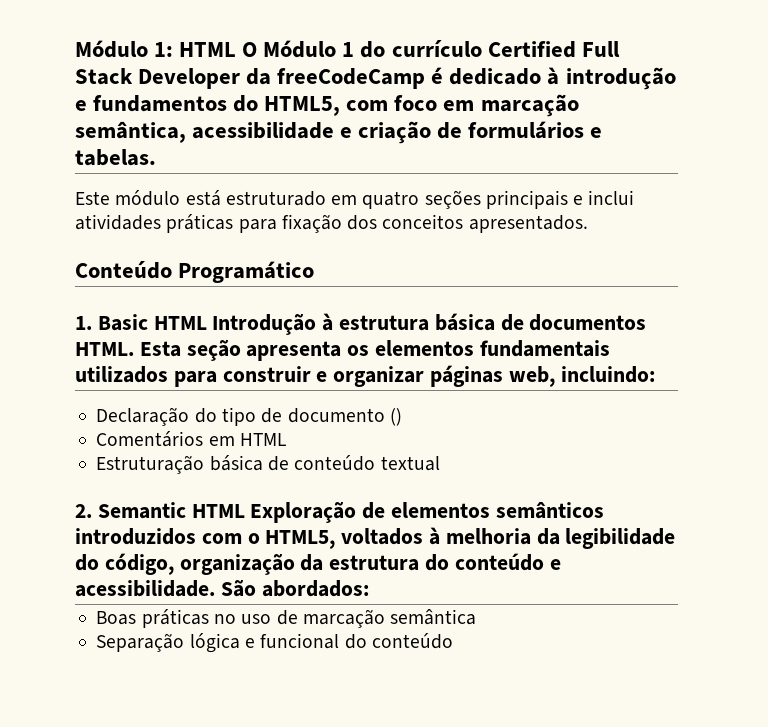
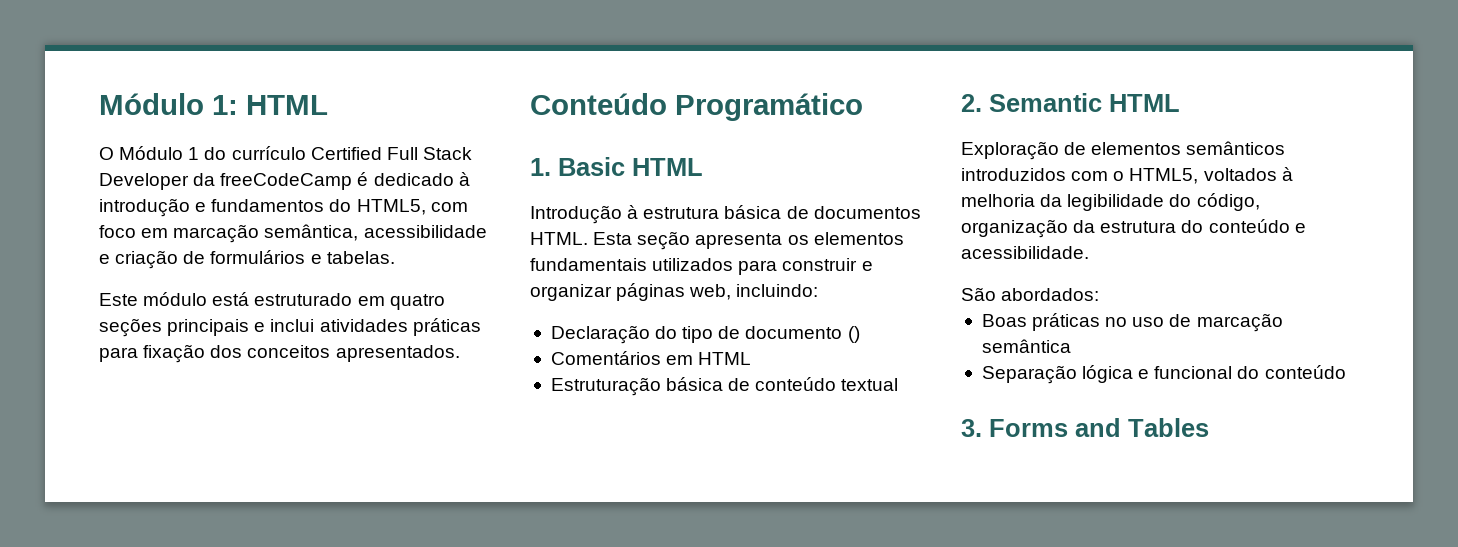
- Módulo 1: HTML O Módulo 1 do currículo Certified Full Stack Developer da freeCodeCamp é dedicado à introdução e fundamentos do HTML5, com foco em marcação semântica, acessibilidade e criação de formulários e tabelas.
+ Módulo 1: HTML
+ O Módulo 1 do currículo Certified Full Stack Developer da freeCodeCamp é dedicado à introdução e fundamentos do HTML5, com foco em marcação semântica, acessibilidade e criação de formulários e tabelas.
- 1. Basic HTML Introdução à estrutura básica de documentos HTML.
+ 1. Basic HTML
+ Introdução à estrutura básica de documentos HTML.
- 2. Semantic HTML Exploração de elementos semânticos introduzidos com o HTML5, voltados à melhoria da legibilidade do código, organização da estrutura do conteúdo e acessibilidade. São abordados:
+ 2. Semantic HTML
+ Exploração de elementos semânticos introduzidos com o HTML5, voltados à melhoria da legibilidade do código, organização da estrutura do conteúdo e acessibilidade.
+ São abordados:
+ 3. Forms and Tables

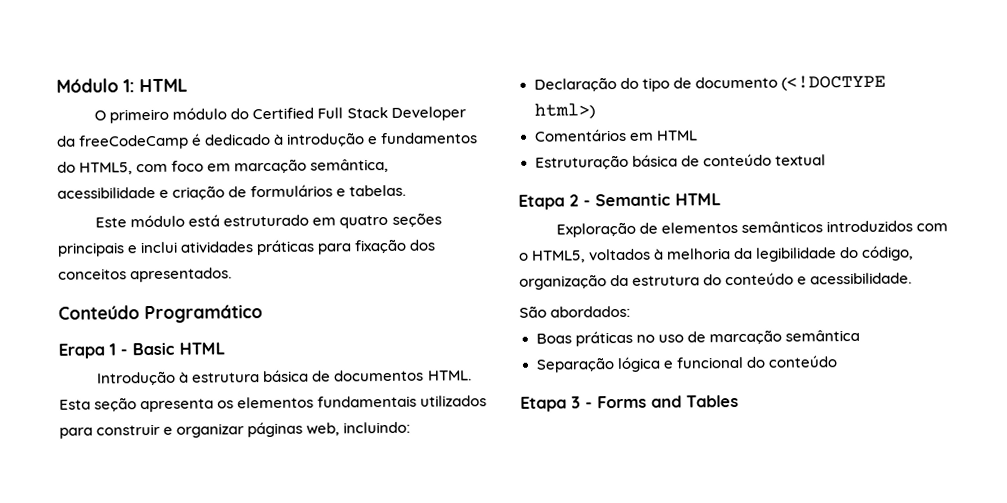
- O Módulo 1 do currículo Certified Full Stack Developer da freeCodeCamp é dedicado à introdução e fundamentos do HTML5, com foco em marcação semântica, acessibilidade e criação de formulários e tabelas.
+ O primeiro módulo do Certified Full Stack Developer da freeCodeCamp é dedicado à introdução e fundamentos do HTML5, com foco em marcação semântica, acessibilidade e criação de formulários e tabelas.
- 1. Basic HTML
+ Erapa 1 - Basic HTML
- Declaração do tipo de documento ()
+ Declaração do tipo de documento (<!DOCTYPE html>)
- 2. Semantic HTML
+ Etapa 2 - Semantic HTML
- 3. Forms and Tables
+ Etapa 3 - Forms and Tables

